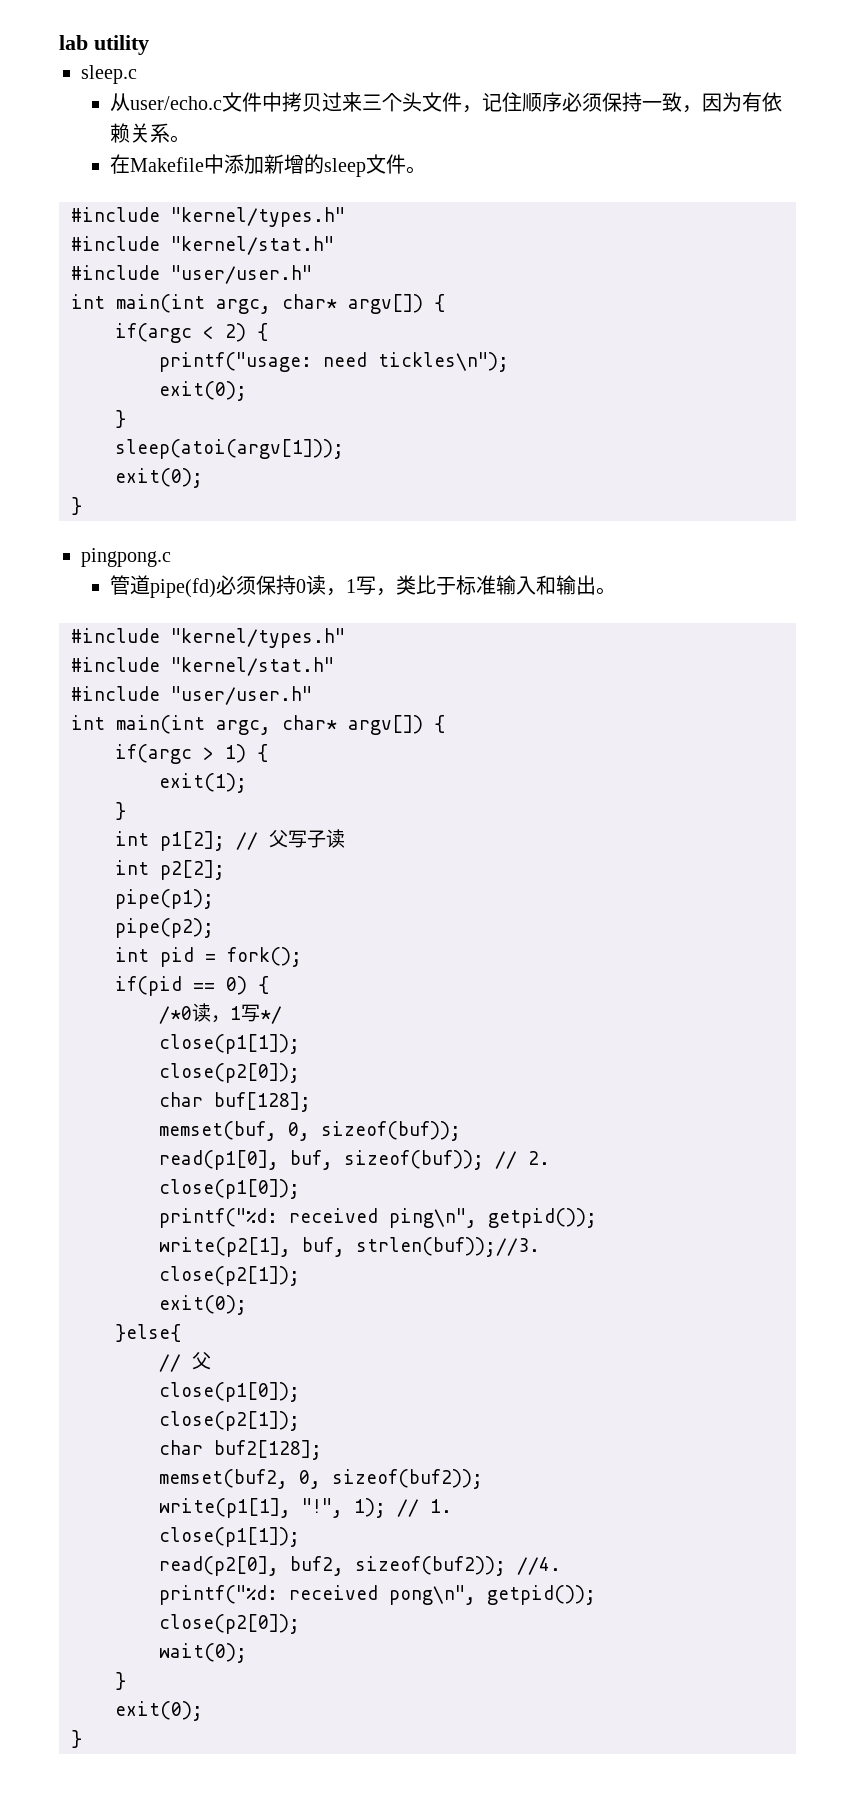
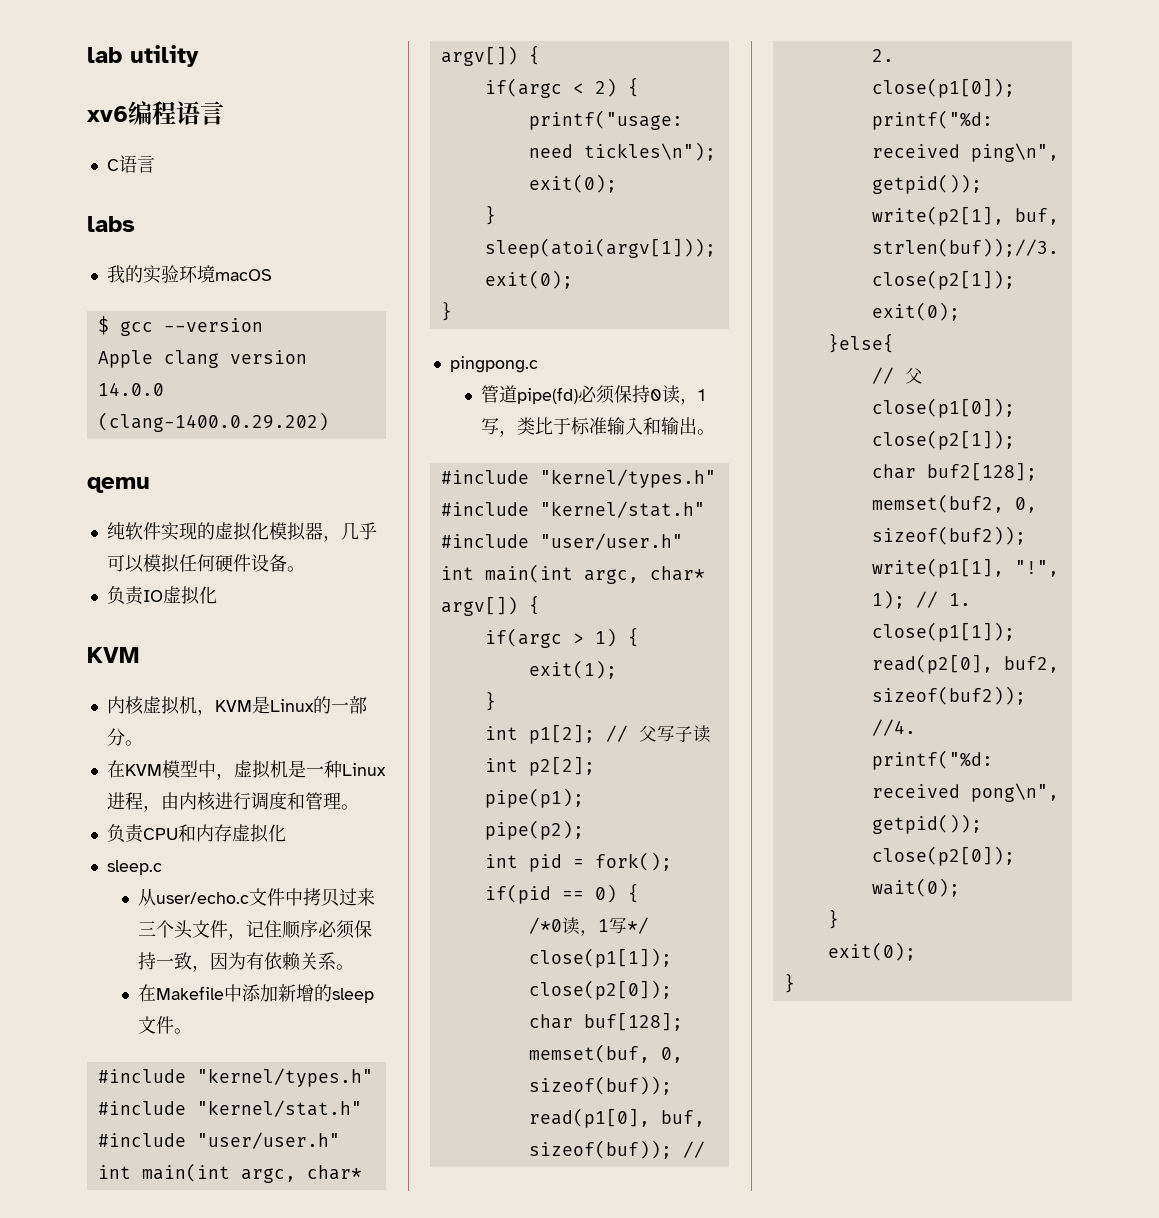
+ xv6编程语言
+ C语言
+ labs
+ 我的实验环境macOS
+ $ gcc --version
+ Apple clang version 14.0.0 (clang-1400.0.29.202)
+ qemu
+ 纯软件实现的虚拟化模拟器，几乎可以模拟任何硬件设备。
+ 负责IO虚拟化
+ KVM
+ 内核虚拟机，KVM是Linux的一部分。
+ 在KVM模型中，虚拟机是一种Linux进程，由内核进行调度和管理。
+ 负责CPU和内存虚拟化

